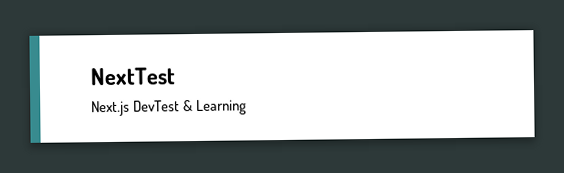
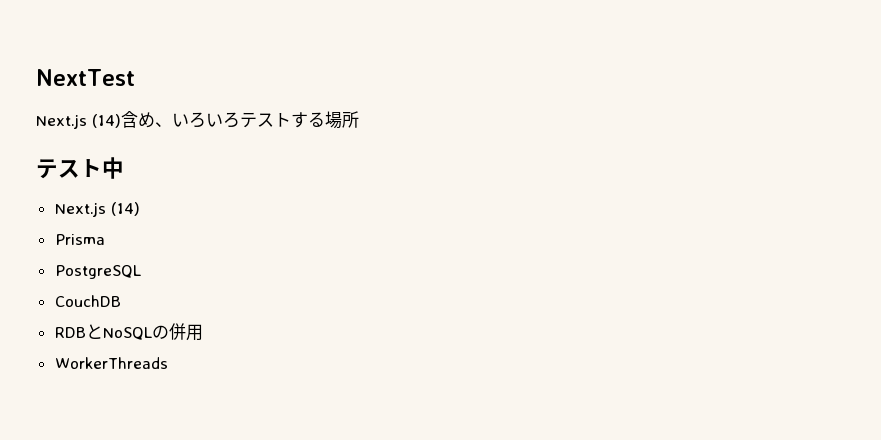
- Next.js DevTest & Learning
+ Next.js (14)含め、いろいろテストする場所
+ テスト中
+ Next.js (14)
+ Prisma
+ PostgreSQL
+ CouchDB
+ RDBとNoSQLの併用
+ WorkerThreads

